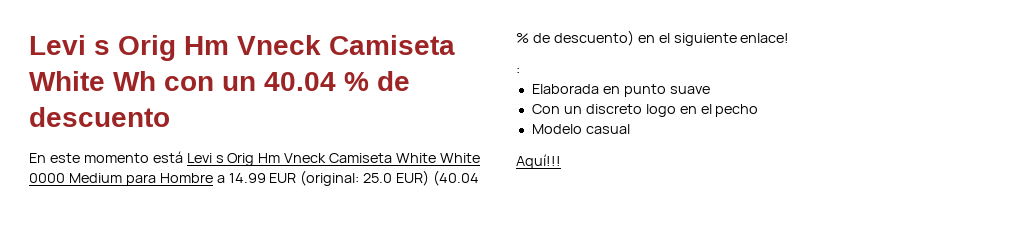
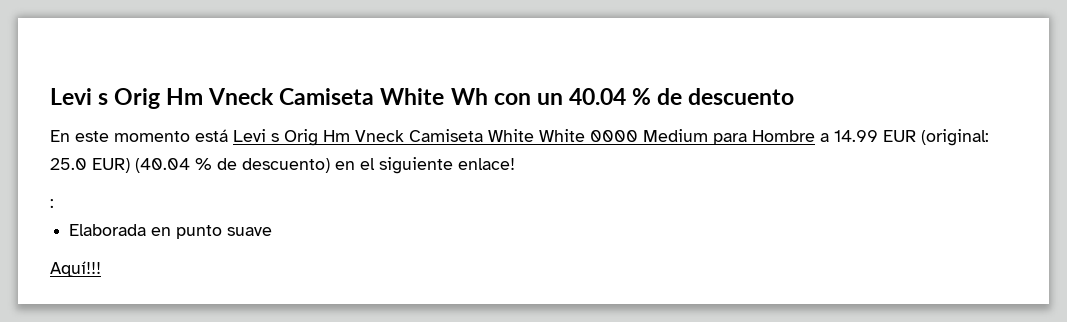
- Con un discreto logo en el pecho
- Modelo casual

